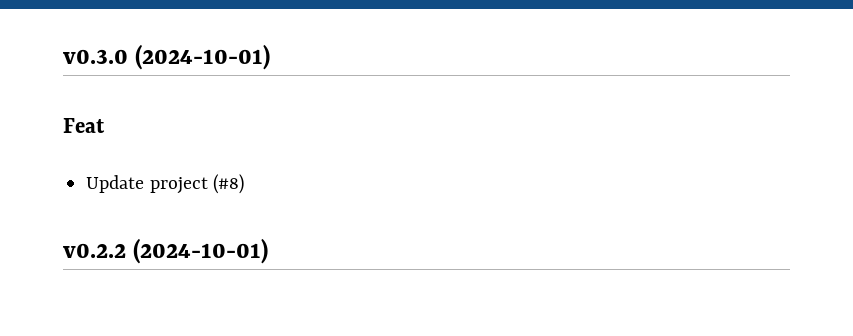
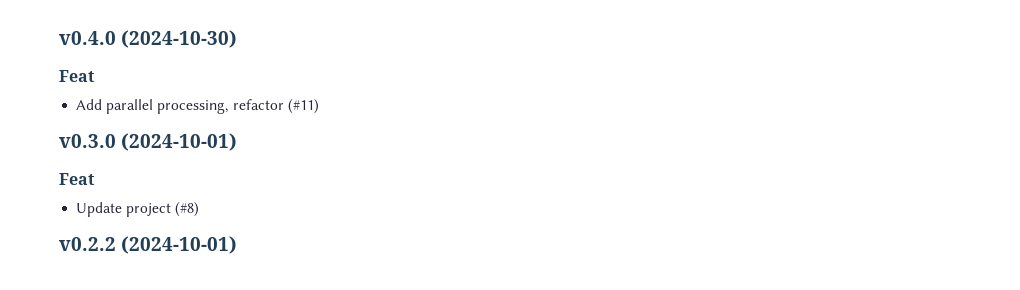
+ v0.4.0 (2024-10-30)
+ Feat
+ Add parallel processing, refactor (#11)

